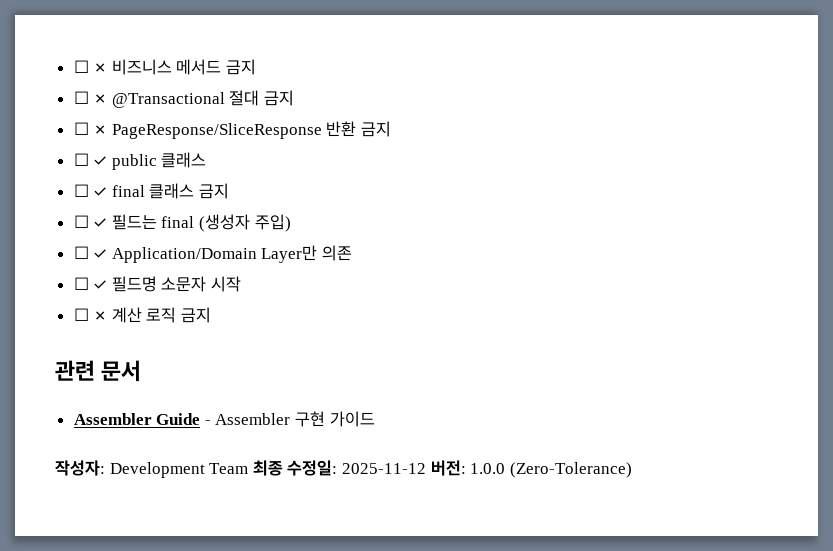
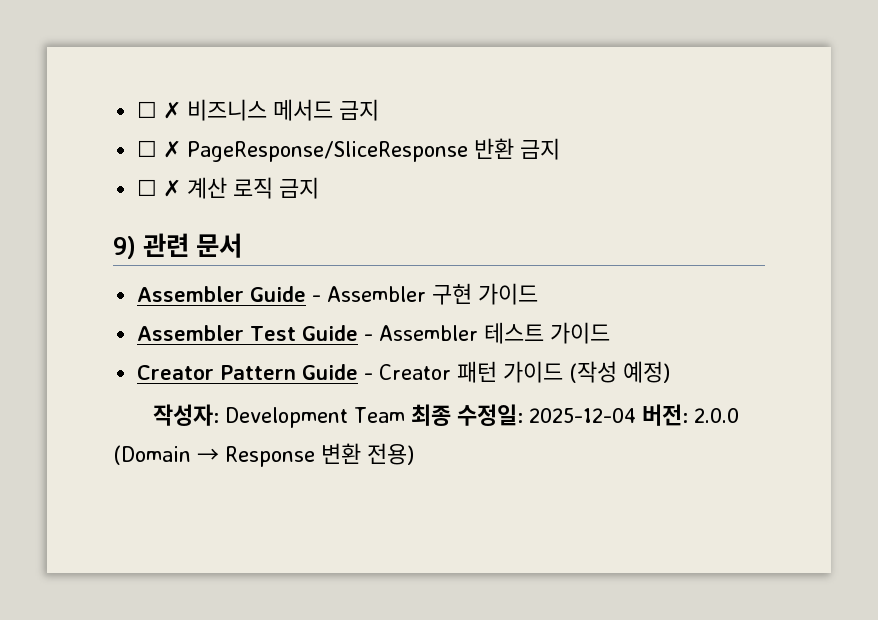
- ☐ ✗ @Transactional 절대 금지
- ☐ ✓ public 클래스
- ☐ ✓ final 클래스 금지
- ☐ ✓ 필드는 final (생성자 주입)
- ☐ ✓ Application/Domain Layer만 의존
- ☐ ✓ 필드명 소문자 시작
- 관련 문서
+ 9) 관련 문서
+ Assembler Test Guide - Assembler 테스트 가이드
+ Creator Pattern Guide - Creator 패턴 가이드 (작성 예정)
- 작성자: Development Team 최종 수정일: 2025-11-12 버전: 1.0.0 (Zero-Tolerance)
+ 작성자: Development Team 최종 수정일: 2025-12-04 버전: 2.0.0 (Domain → Response 변환 전용)

